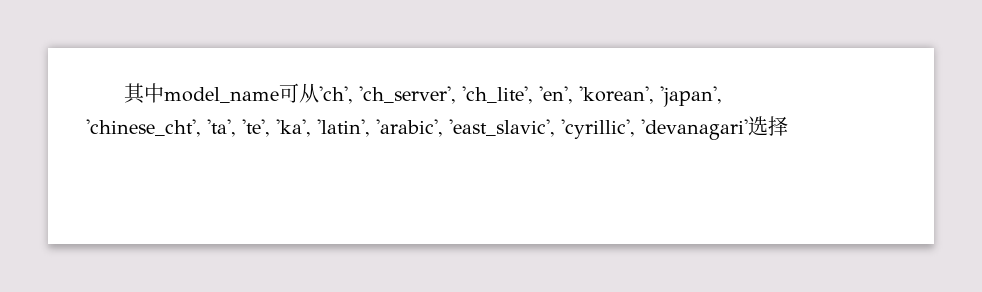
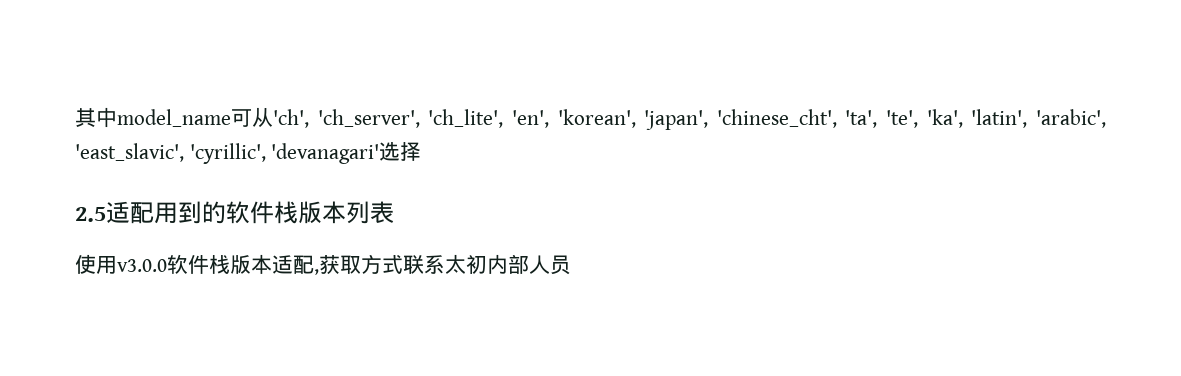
+ 2.5适配用到的软件栈版本列表
+ 使用v3.0.0软件栈版本适配,获取方式联系太初内部人员

